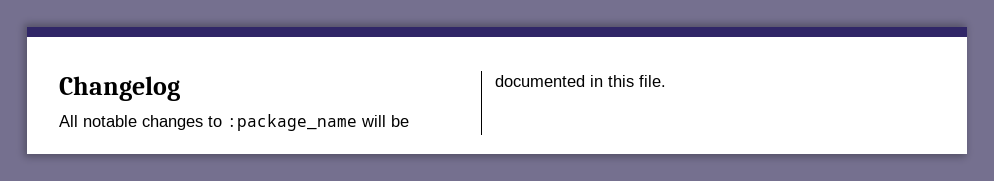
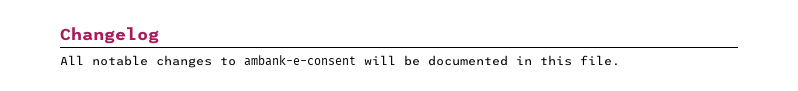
- All notable changes to :package_name will be documented in this file.
+ All notable changes to ambank-e-consent will be documented in this file.

